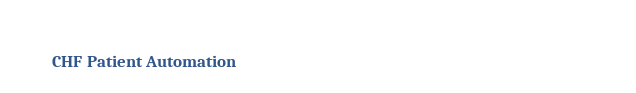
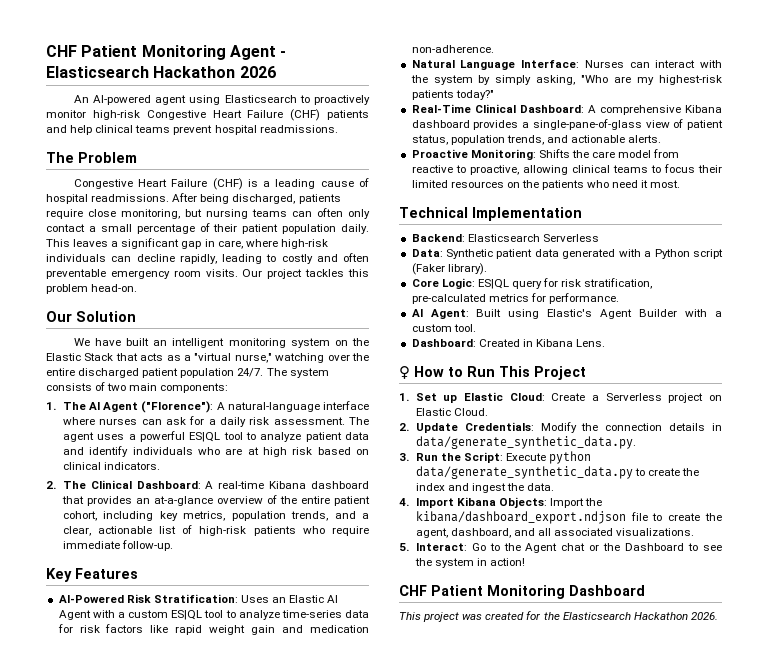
- CHF Patient Automation
+ CHF Patient Monitoring Agent - Elasticsearch Hackathon 2026
+ An AI-powered agent using Elasticsearch to proactively monitor high-risk Congestive Heart Failure (CHF) patients and help clinical teams prevent hospital readmissions.
+ The Problem
+ Congestive Heart Failure (CHF) is a leading cause of hospital readmissions. After being discharged, patients require close monitoring, but nursing teams can often only contact a small percentage of their patient population daily. This leaves a significant gap in care, where high-risk individuals can decline rapidly, leading to costly and often preventable emergency room visits. Our project tackles this problem head-on.
+ Our Solution
+ We have built an intelligent monitoring system on the Elastic Stack that acts as a "virtual nurse," watching over the entire discharged patient population 24/7. The system consists of two main components:
+ 1. The AI Agent ("Florence"): A natural-language interface where nurses can ask for a daily risk assessment. The agent uses a powerful ES|QL tool to analyze patient data and identify individuals who are at high risk based on clinical indicators.
+ 2. The Clinical Dashboard: A real-time Kibana dashboard that provides an at-a-glance overview of the entire patient cohort, including key metrics, population trends, and a clear, actionable list of high-risk patients who require immediate follow-up.
+ Key Features
+ AI-Powered Risk Stratification: Uses an Elastic AI Agent with a custom ES|QL tool to analyze time-series data for risk factors like rapid weight gain and medication non-adherence.
+ Natural Language Interface: Nurses can interact with the system by simply asking, "Who are my highest-risk patients today?"
+ Real-Time Clinical Dashboard: A comprehensive Kibana dashboard provides a single-pane-of-glass view of patient status, population trends, and actionable alerts.
+ Proactive Monitoring: Shifts the care model from reactive to proactive, allowing clinical teams to focus their limited resources on the patients who need it most.
+ Technical Implementation
+ Backend: Elasticsearch Serverless
+ Data: Synthetic patient data generated with a Python script (Faker library).
+ Core Logic: ES|QL query for risk stratification, pre-calculated metrics for performance.
+ AI Agent: Built using Elastic's Agent Builder with a custom tool.
+ Dashboard: Created in Kibana Lens.
+ ♀ How to Run This Project
+ 1. Set up Elastic Cloud: Create a Serverless project on Elastic Cloud.
+ 2. Update Credentials: Modify the connection details in data/generate_synthetic_data.py.
+ 3. Run the Script: Execute python data/generate_synthetic_data.py to create the index and ingest the data.
+ 4. Import Kibana Objects: Import the kibana/dashboard_export.ndjson file to create the agent, dashboard, and all associated visualizations.
+ 5. Interact: Go to the Agent chat or the Dashboard to see the system in action!
+ CHF Patient Monitoring Dashboard
+ This project was created for the Elasticsearch Hackathon 2026.

